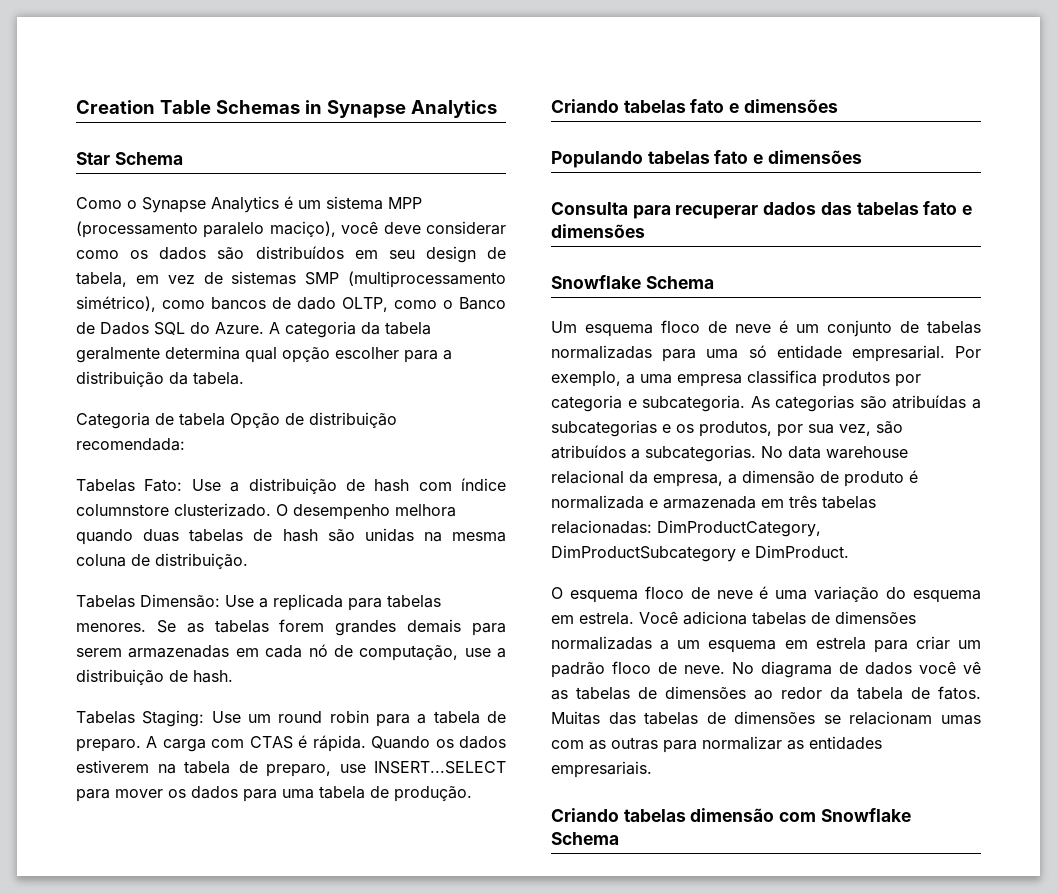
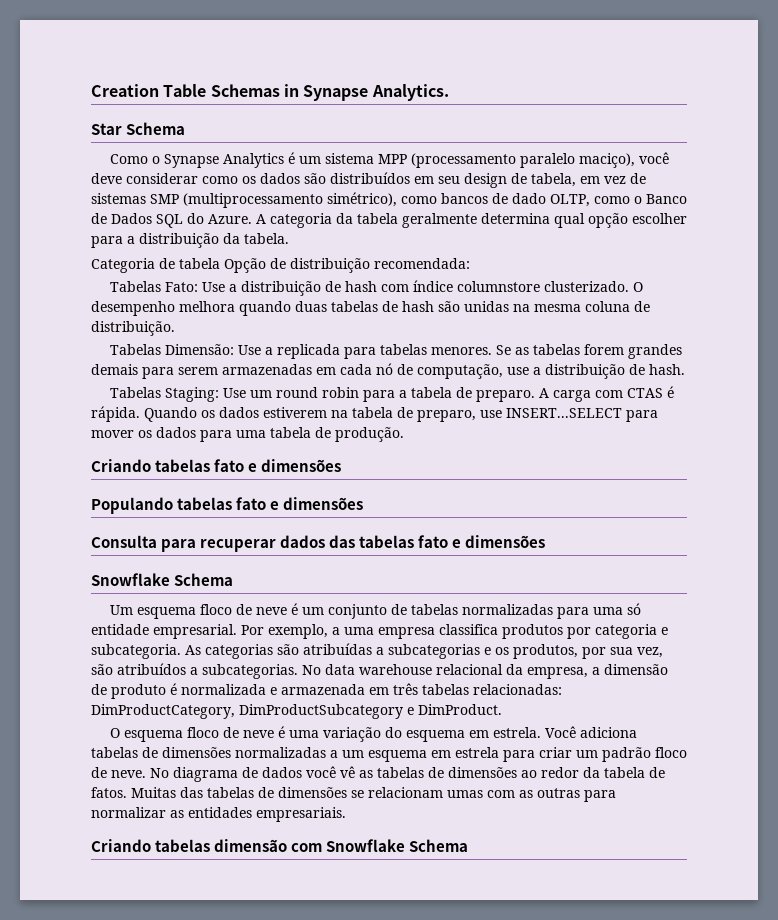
- Creation Table Schemas in Synapse Analytics
+ Creation Table Schemas in Synapse Analytics.

